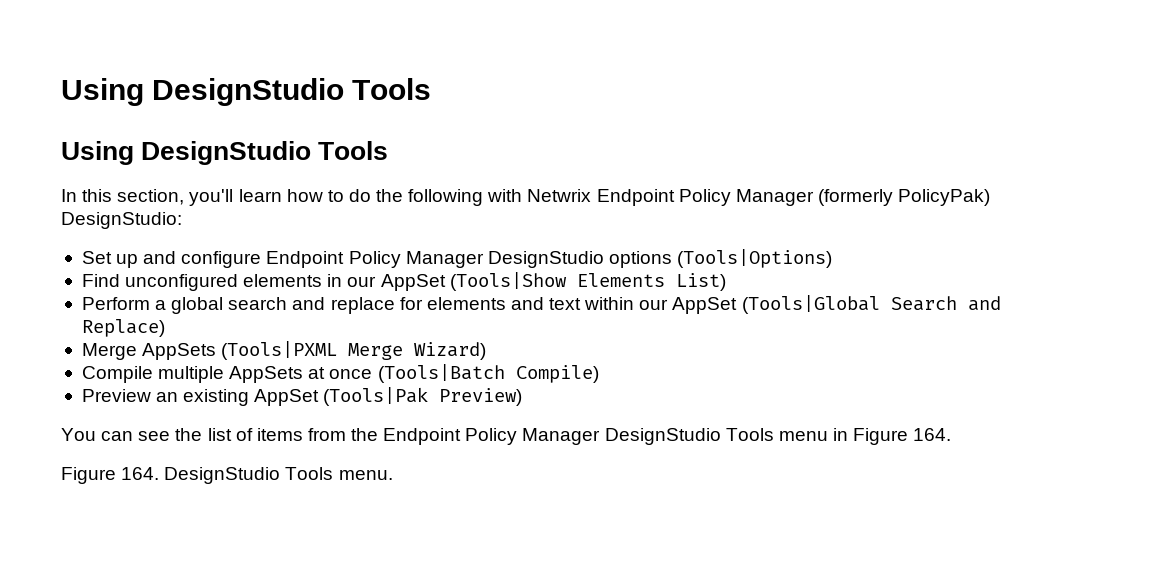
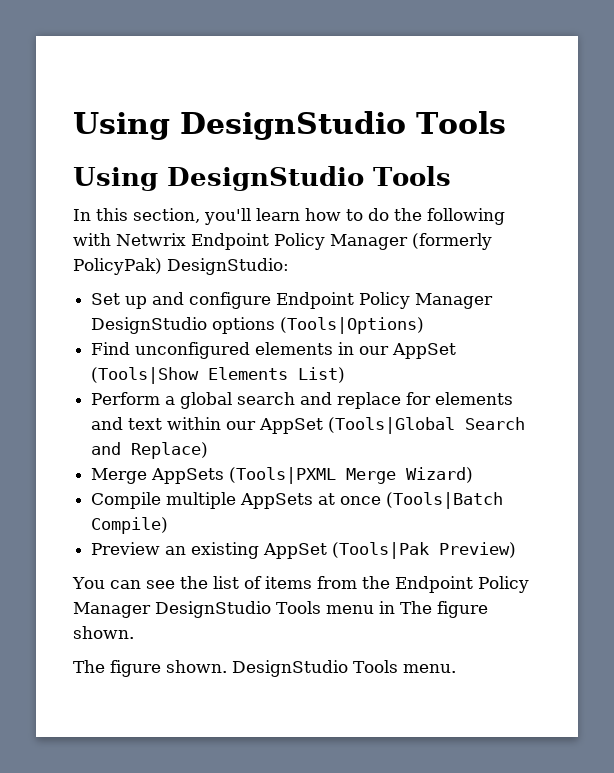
- You can see the list of items from the Endpoint Policy Manager DesignStudio Tools menu in Figure 164.
- Figure 164. DesignStudio Tools menu.
+ You can see the list of items from the Endpoint Policy Manager DesignStudio Tools menu in The figure shown.
+ The figure shown. DesignStudio Tools menu.

